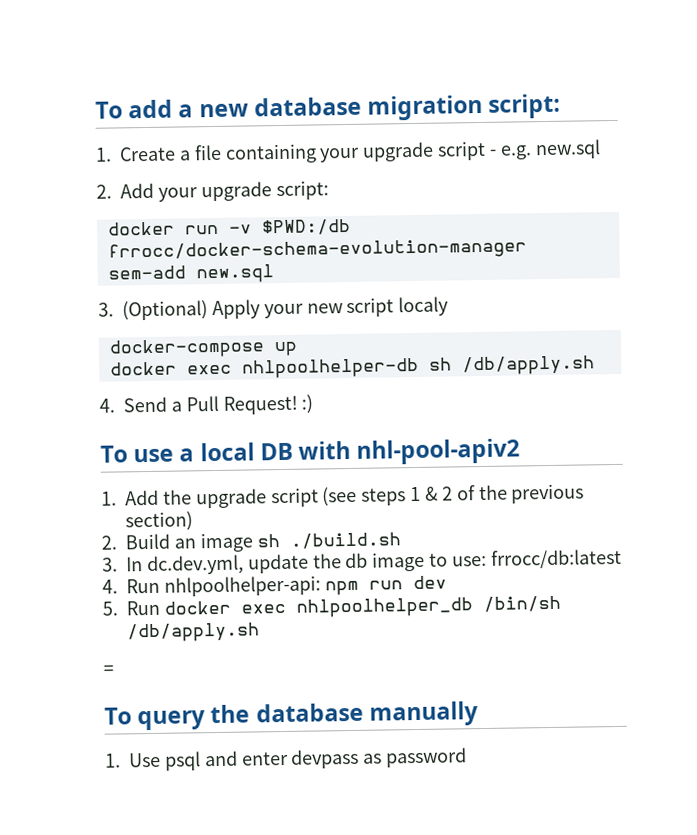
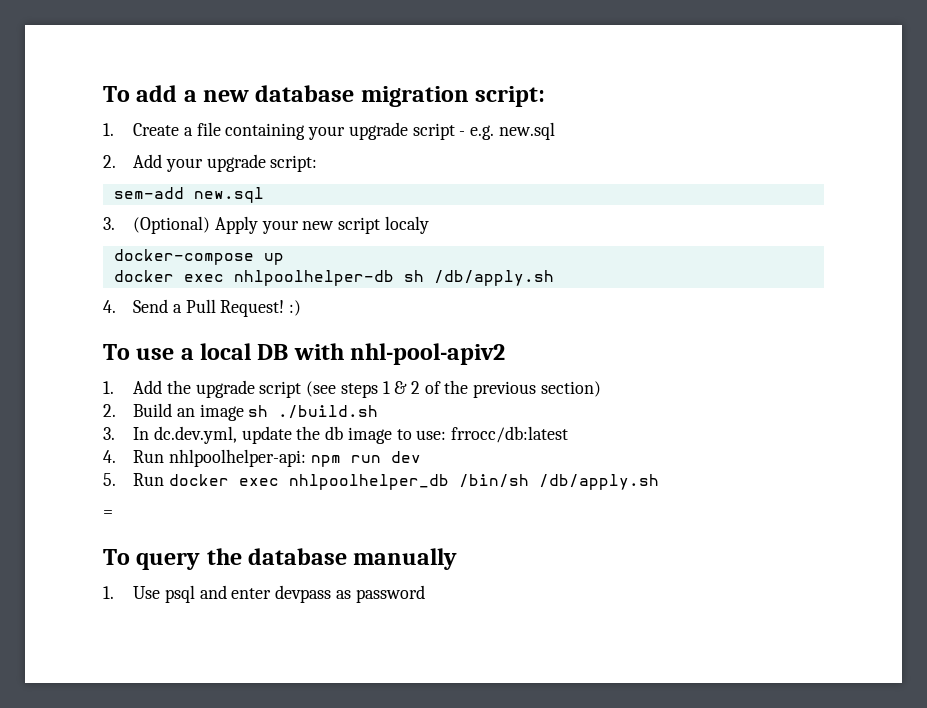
- docker run -v $PWD:/db frrocc/docker-schema-evolution-manager sem-add new.sql
+ sem-add new.sql

